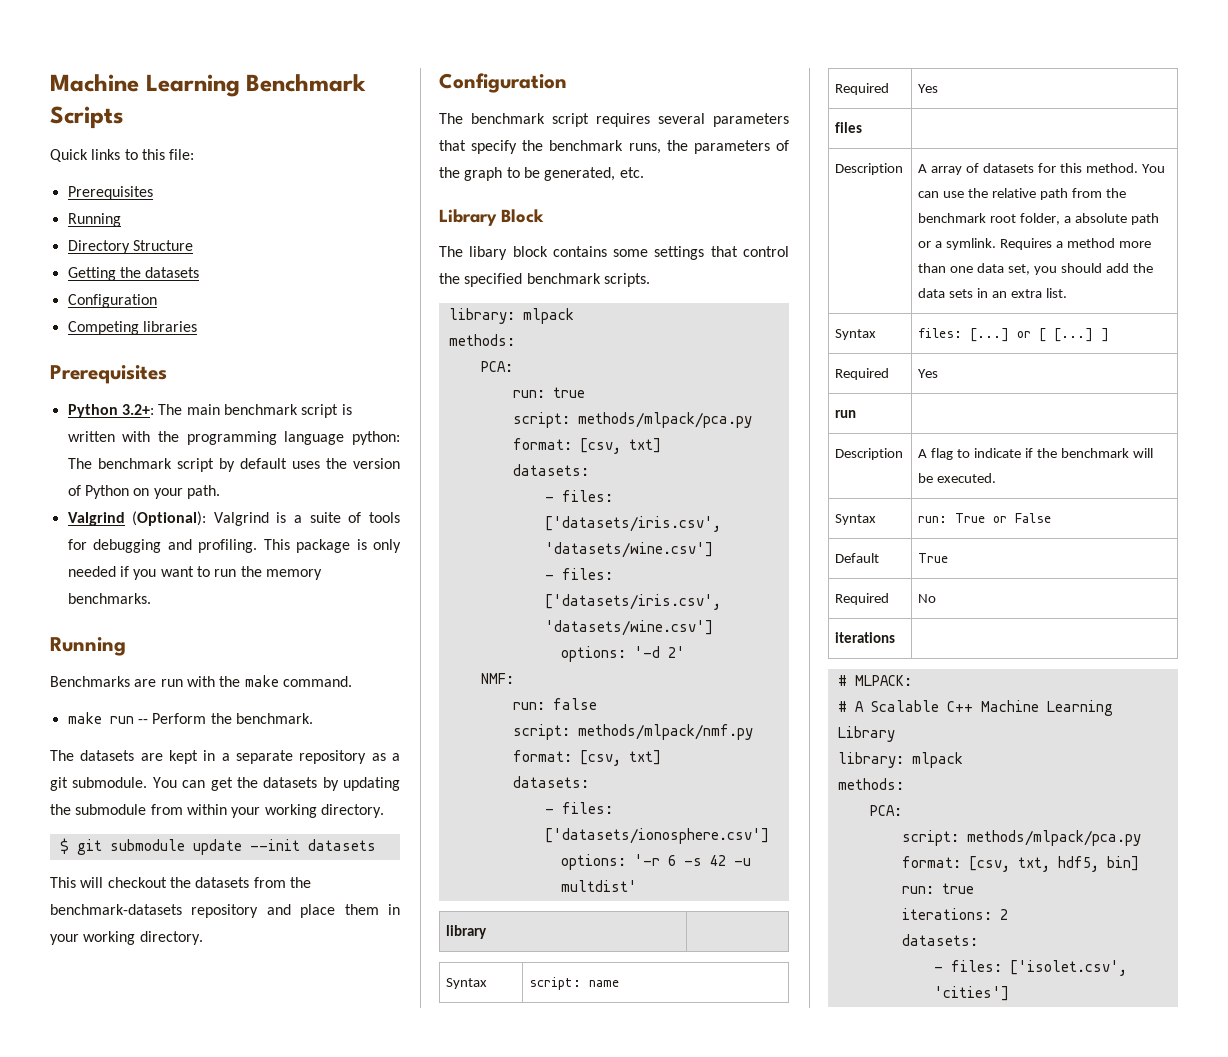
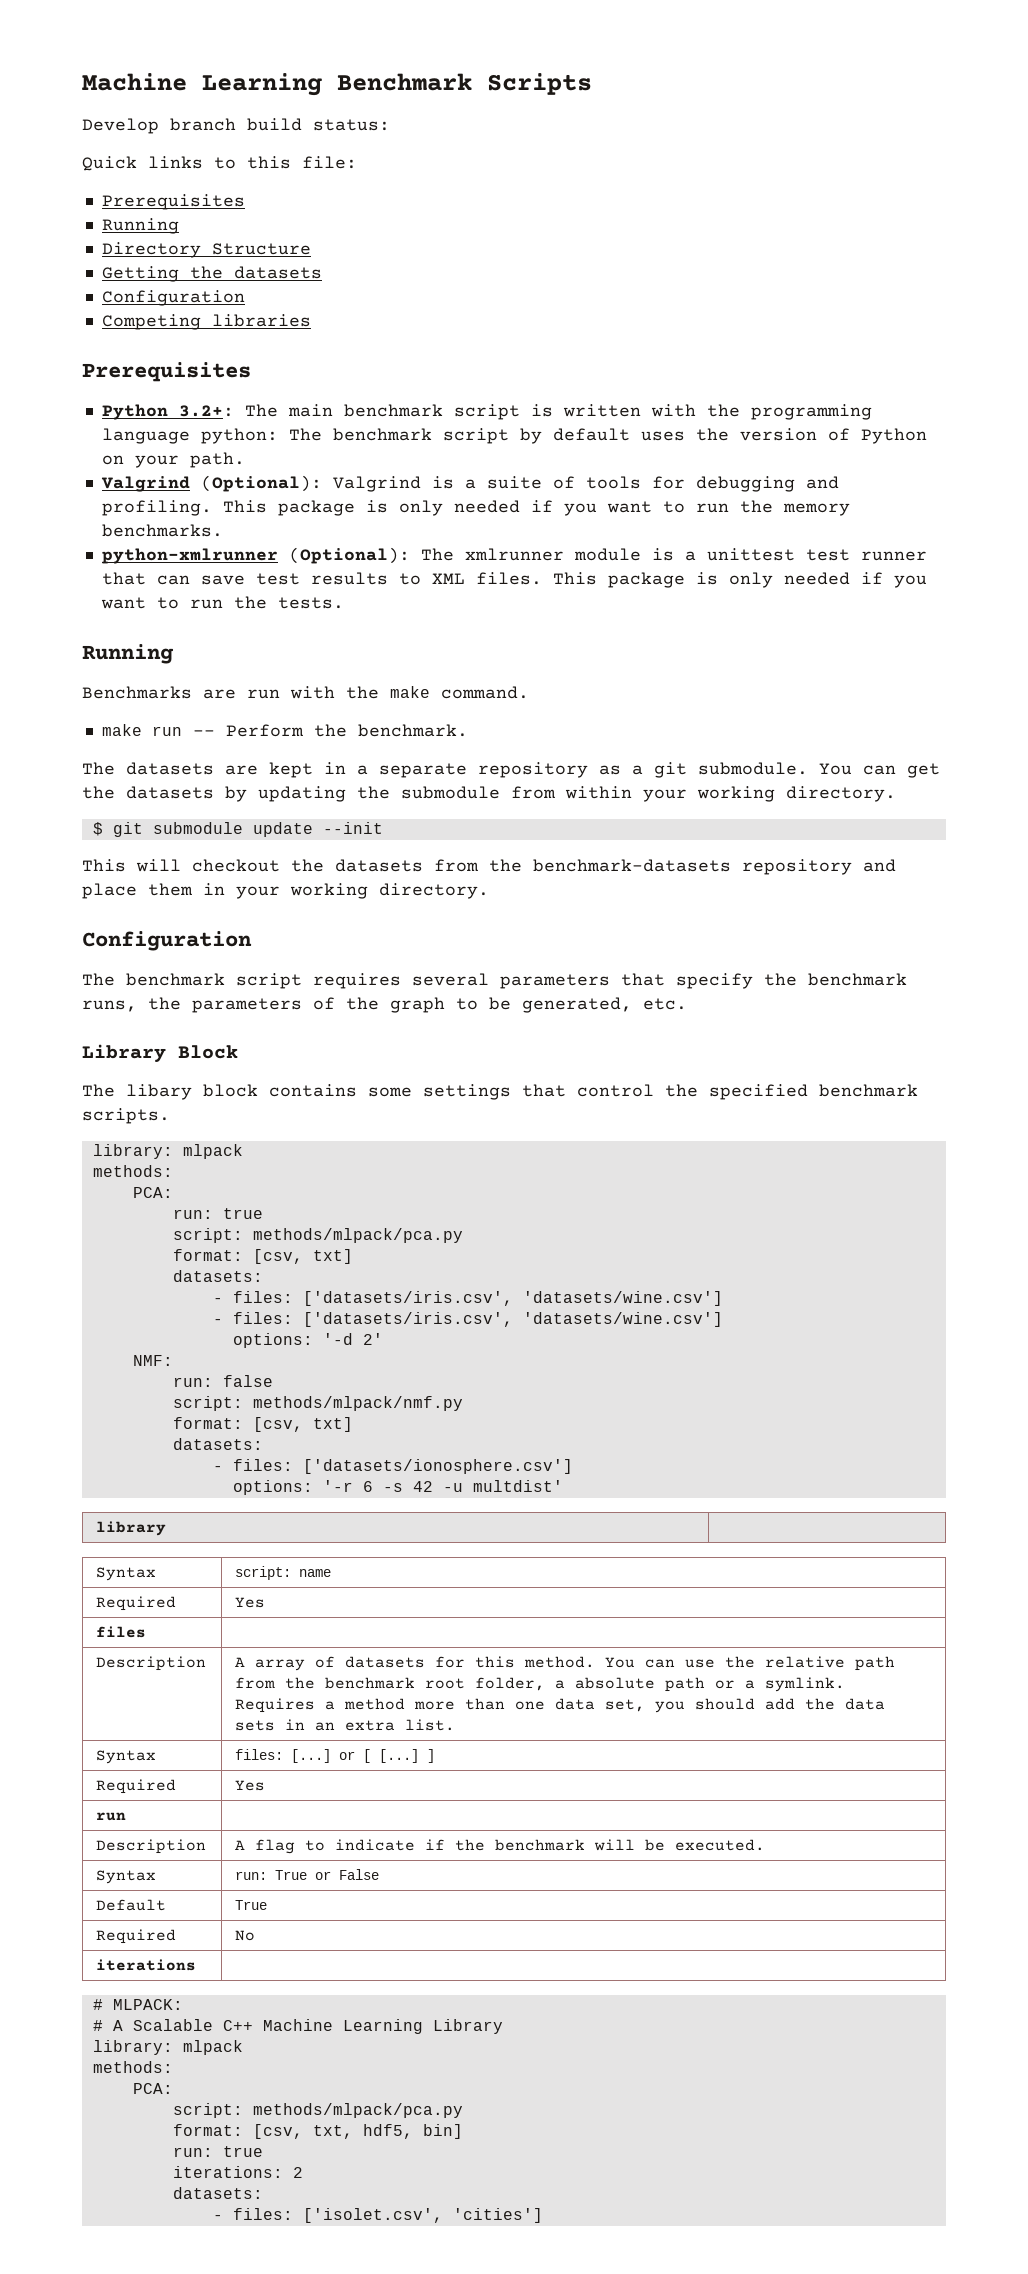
+ Develop branch build status:
+ python-xmlrunner (Optional): The xmlrunner module is a unittest test runner that can save test results to XML files. This package is only needed if you want to run the tests.
- $ git submodule update --init datasets
+ $ git submodule update --init

